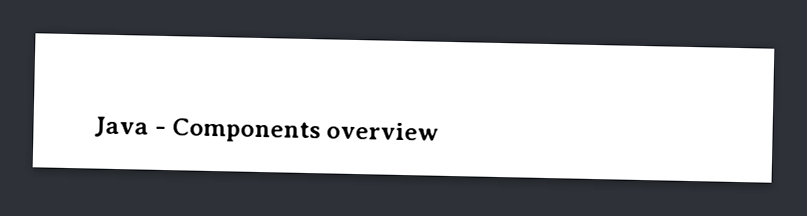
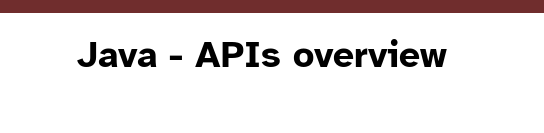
- Java - Components overview
+ Java - APIs overview

